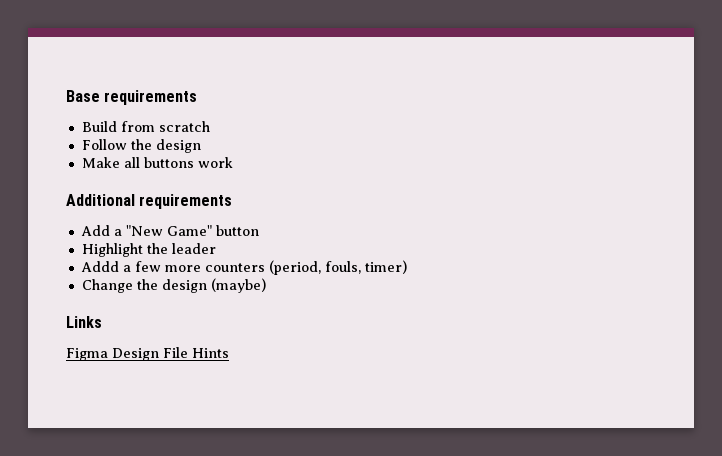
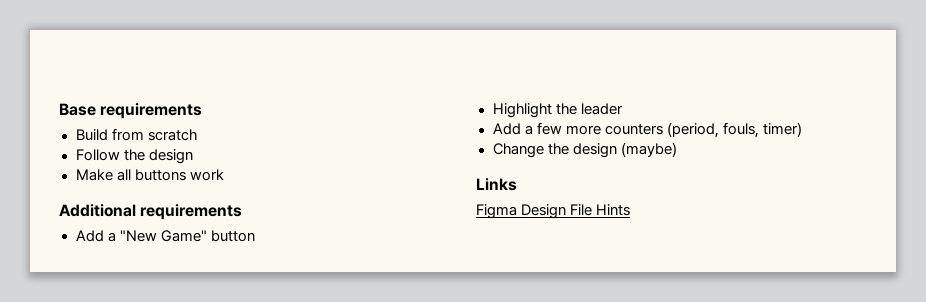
- Addd a few more counters (period, fouls, timer)
+ Add a few more counters (period, fouls, timer)

